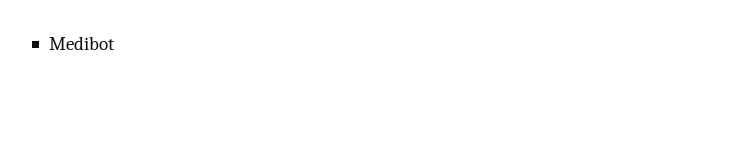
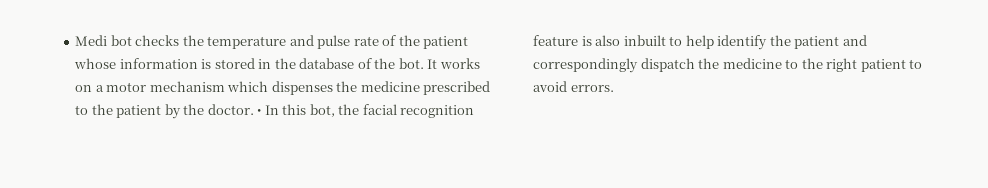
- Medibot
+ Medi bot checks the temperature and pulse rate of the patient whose information is stored in the database of the bot. It works on a motor mechanism which dispenses the medicine prescribed to the patient by the doctor. • In this bot, the facial recognition feature is also inbuilt to help identify the patient and correspondingly dispatch the medicine to the right patient to avoid errors.

